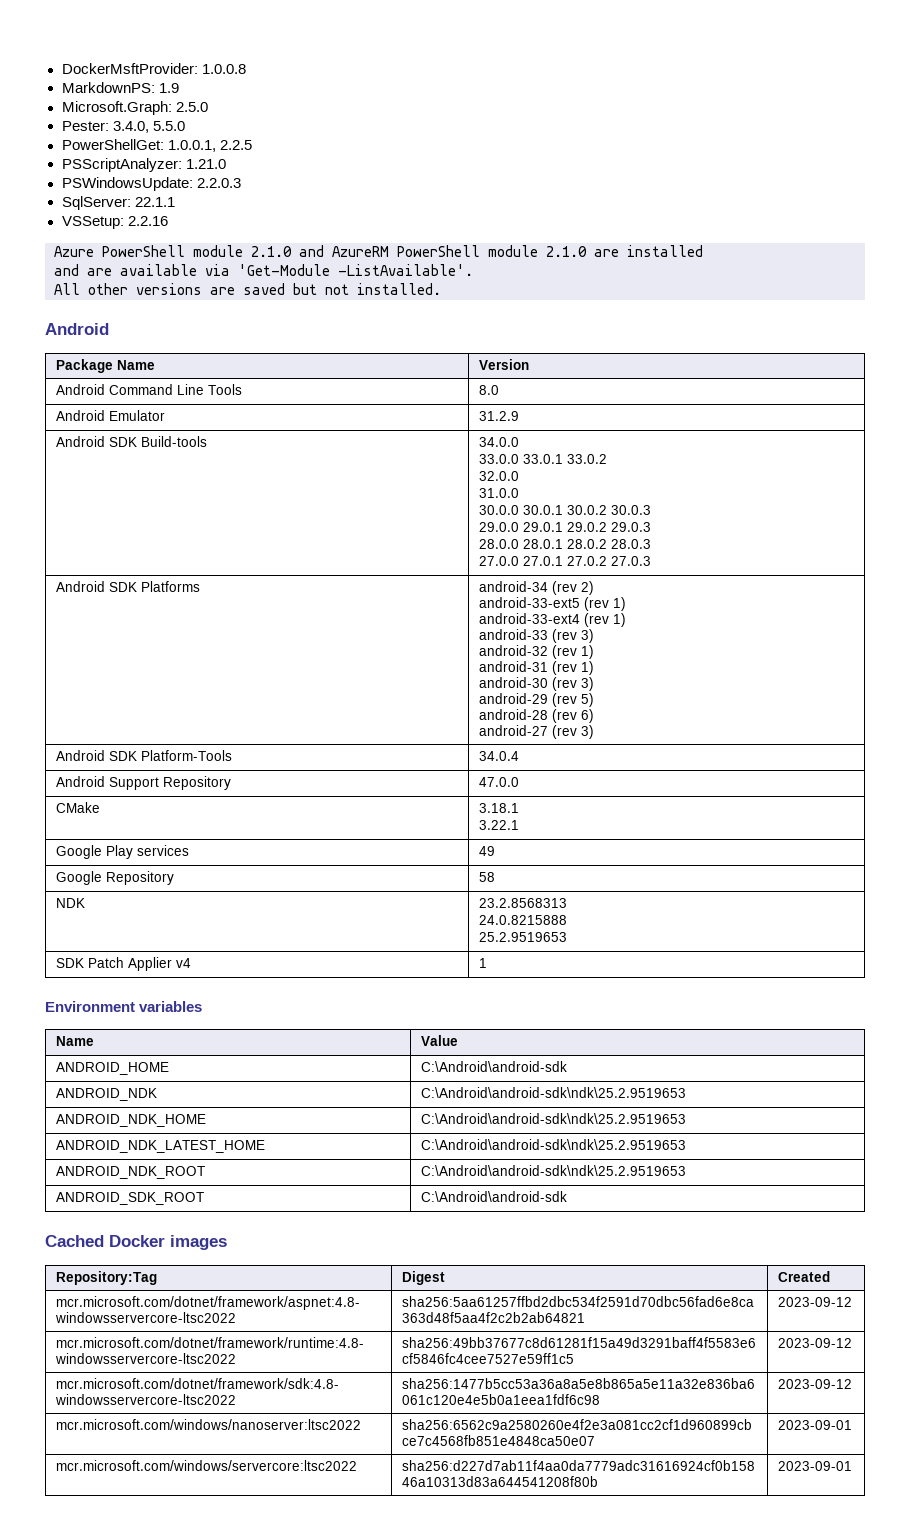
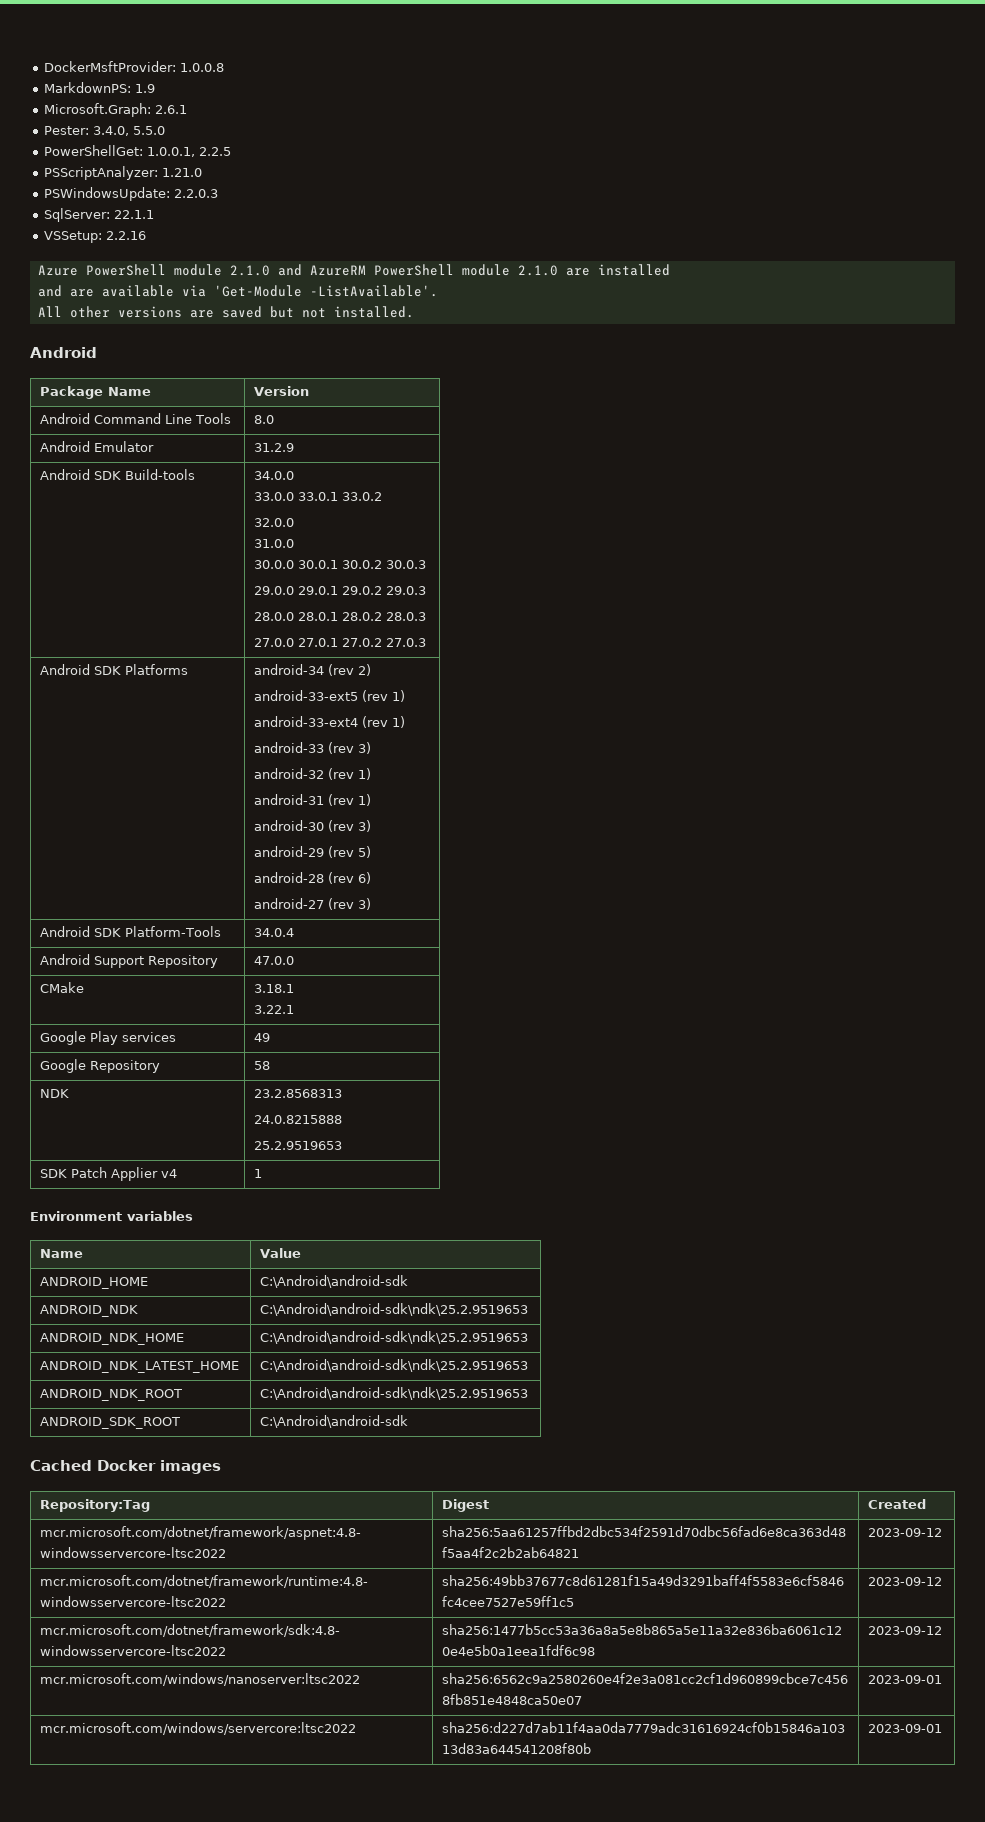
- Microsoft.Graph: 2.5.0
+ Microsoft.Graph: 2.6.1

